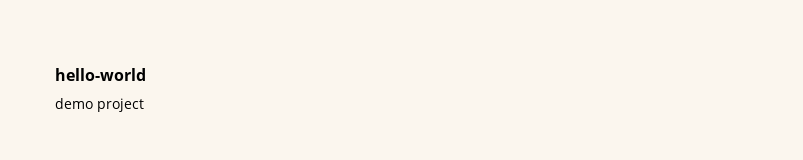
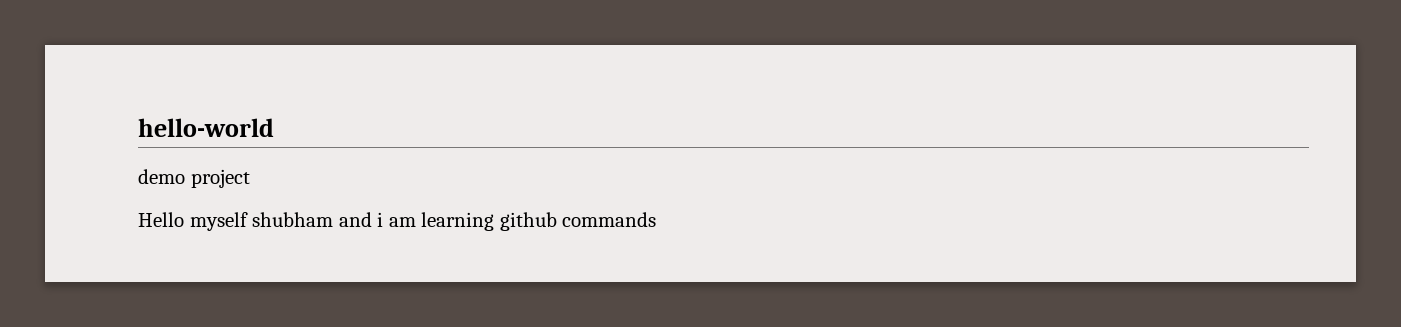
+ Hello myself shubham and i am learning github commands

